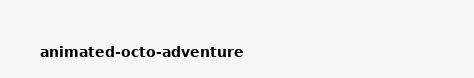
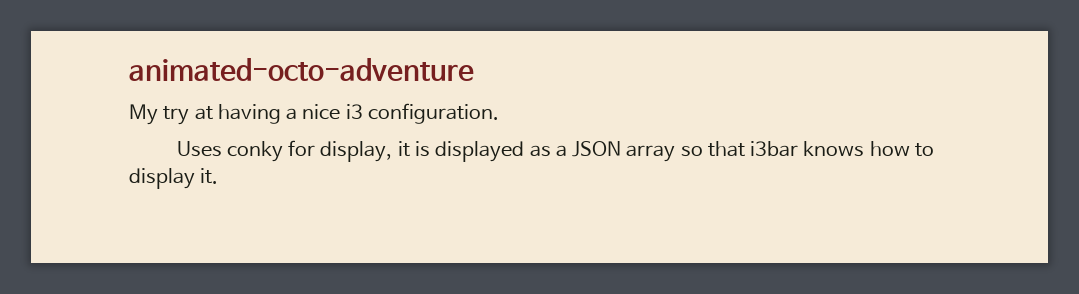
+ My try at having a nice i3 configuration.
+ Uses conky for display, it is displayed as a JSON array so that i3bar knows how to display it.

